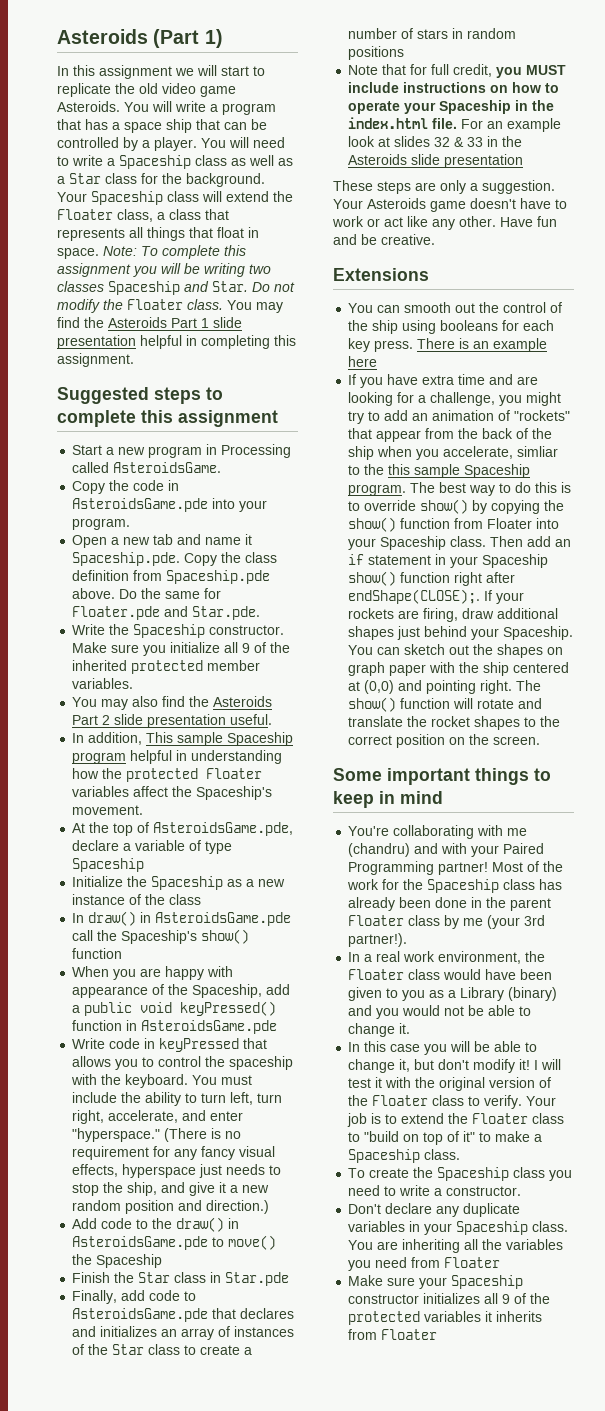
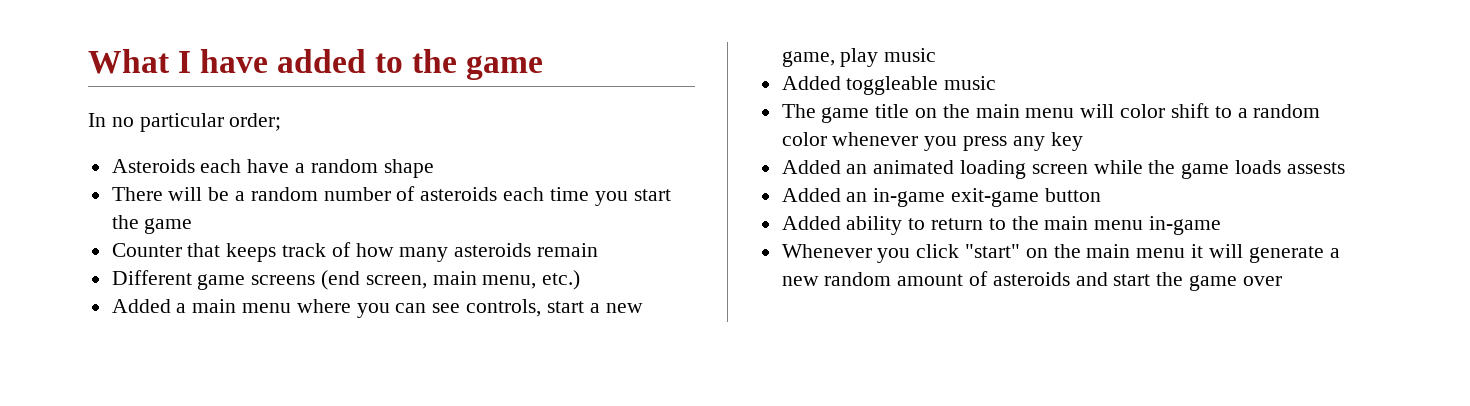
- Asteroids (Part 1)
- In this assignment we will start to replicate the old video game Asteroids. You will write a program that has a space ship that can be controlled by a player. You will need to write a Spaceship class as well as a Star class for the background. Your Spaceship class will extend the Floater class, a class that represents all things that float in space. Note: To complete this assignment you will be writing two classes Spaceship and Star. Do not modify the Floater class. You may find the Asteroids Part 1 slide presentation helpful in completing this assignment.
- Suggested steps to complete this assignment
- Start a new program in Processing called AsteroidsGame.
- Copy the code in AsteroidsGame.pde into your program.
- Open a new tab and name it Spaceship.pde. Copy the class definition from Spaceship.pde above. Do the same for Floater.pde and Star.pde.
- Write the Spaceship constructor. Make sure you initialize all 9 of the inherited protected member variables.
- You may also find the Asteroids Part 2 slide presentation useful.
- In addition, This sample Spaceship program helpful in understanding how the protected Floater variables affect the Spaceship's movement.
- At the top of AsteroidsGame.pde, declare a variable of type Spaceship
- Initialize the Spaceship as a new instance of the class
- In draw() in AsteroidsGame.pde call the Spaceship's show() function
- When you are happy with appearance of the Spaceship, add a public void keyPressed() function in AsteroidsGame.pde
- Write code in keyPressed that allows you to control the spaceship with the keyboard. You must include the ability to turn left, turn right, accelerate, and enter "hyperspace." (There is no requirement for any fancy visual effects, hyperspace just needs to stop the ship, and give it a new random position and direction.)
- Add code to the draw() in AsteroidsGame.pde to move() the Spaceship
- Finish the Star class in Star.pde
- Finally, add code to AsteroidsGame.pde that declares and initializes an array of instances of the Star class to create a number of stars in random positions
- Note that for full credit, you MUST include instructions on how to operate your Spaceship in the index.html file. For an example look at slides 32 & 33 in the Asteroids slide presentation
- These steps are only a suggestion. Your Asteroids game doesn't have to work or act like any other. Have fun and be creative.
- Extensions
- You can smooth out the control of the ship using booleans for each key press. There is an example here
- If you have extra time and are looking for a challenge, you might try to add an animation of "rockets" that appear from the back of the ship when you accelerate, simliar to the this sample Spaceship program. The best way to do this is to override show() by copying the show() function from Floater into your Spaceship class. Then add an if statement in your Spaceship show() function right after endShape(CLOSE);. If your rockets are firing, draw additional shapes just behind your Spaceship. You can sketch out the shapes on graph paper with the ship centered at (0,0) and pointing right. The show() function will rotate and translate the rocket shapes to the correct position on the screen.
- Some important things to keep in mind
- You're collaborating with me (chandru) and with your Paired Programming partner! Most of the work for the Spaceship class has already been done in the parent Floater class by me (your 3rd partner!).
- In a real work environment, the Floater class would have been given to you as a Library (binary) and you would not be able to change it.
- In this case you will be able to change it, but don't modify it! I will test it with the original version of the Floater class to verify. Your job is to extend the Floater class to "build on top of it" to make a Spaceship class.
- To create the Spaceship class you need to write a constructor.
- Don't declare any duplicate variables in your Spaceship class. You are inheriting all the variables you need from Floater
- Make sure your Spaceship constructor initializes all 9 of the protected variables it inherits from Floater
+ What I have added to the game
+ In no particular order;
+ Asteroids each have a random shape
+ There will be a random number of asteroids each time you start the game
+ Counter that keeps track of how many asteroids remain
+ Different game screens (end screen, main menu, etc.)
+ Added a main menu where you can see controls, start a new game, play music
+ Added toggleable music
+ The game title on the main menu will color shift to a random color whenever you press any key
+ Added an animated loading screen while the game loads assests
+ Added an in-game exit-game button
+ Added ability to return to the main menu in-game
+ Whenever you click "start" on the main menu it will generate a new random amount of asteroids and start the game over

